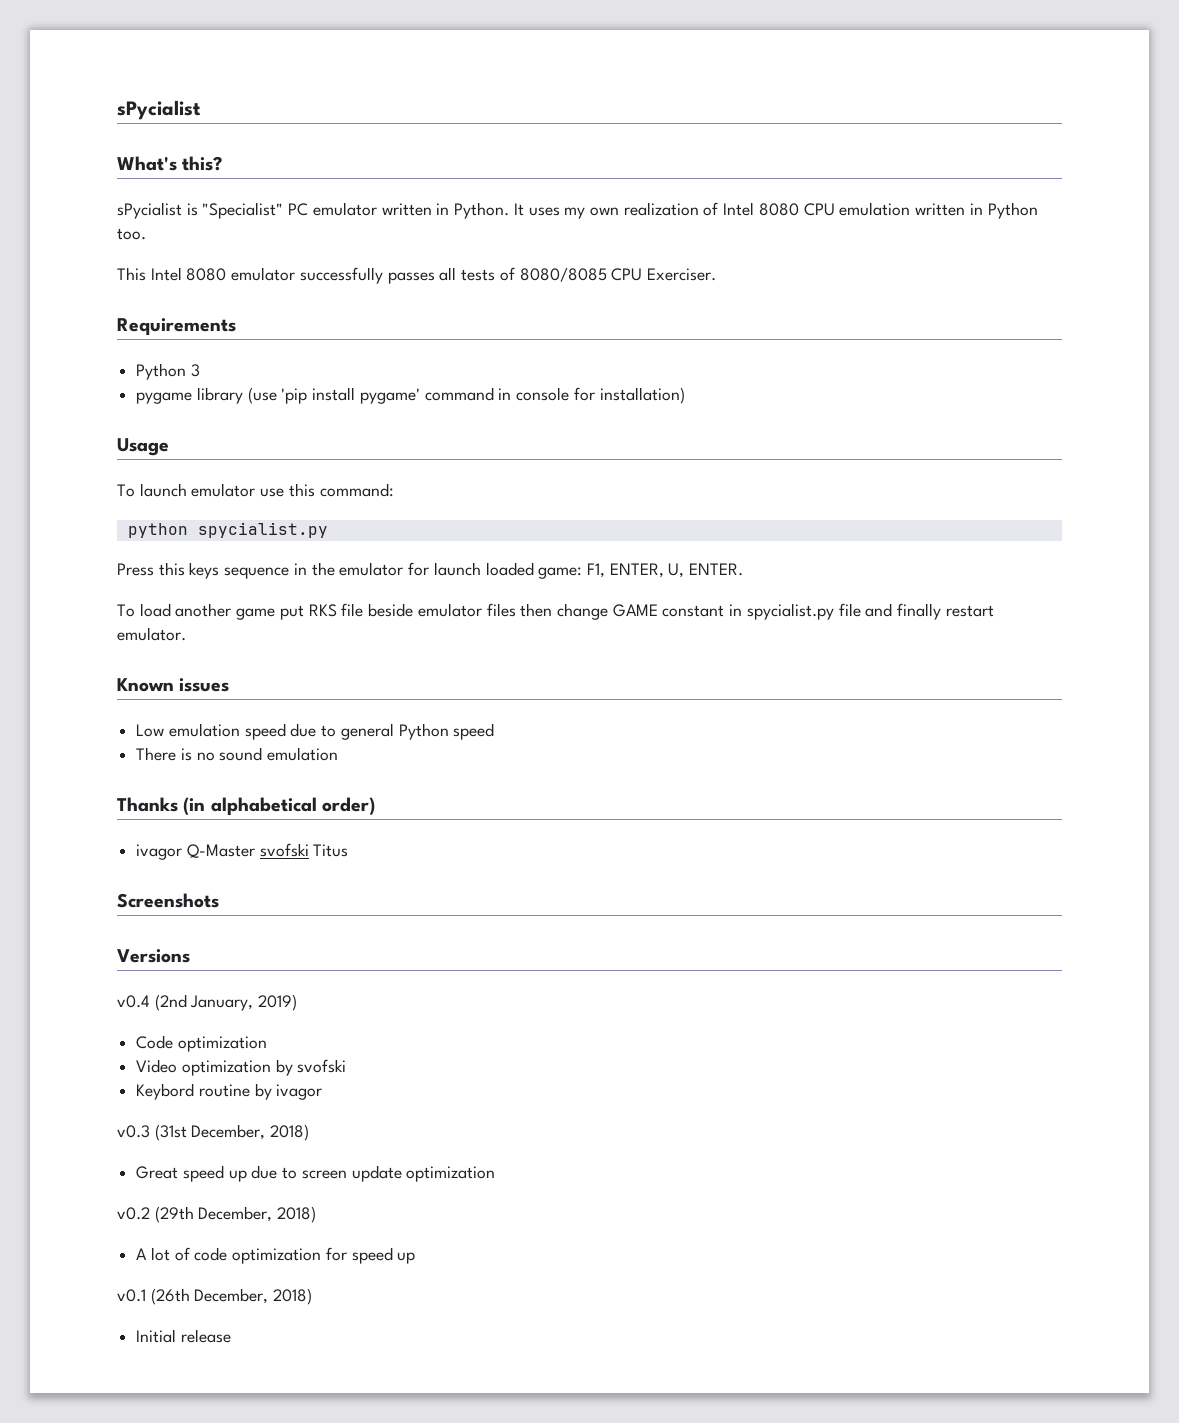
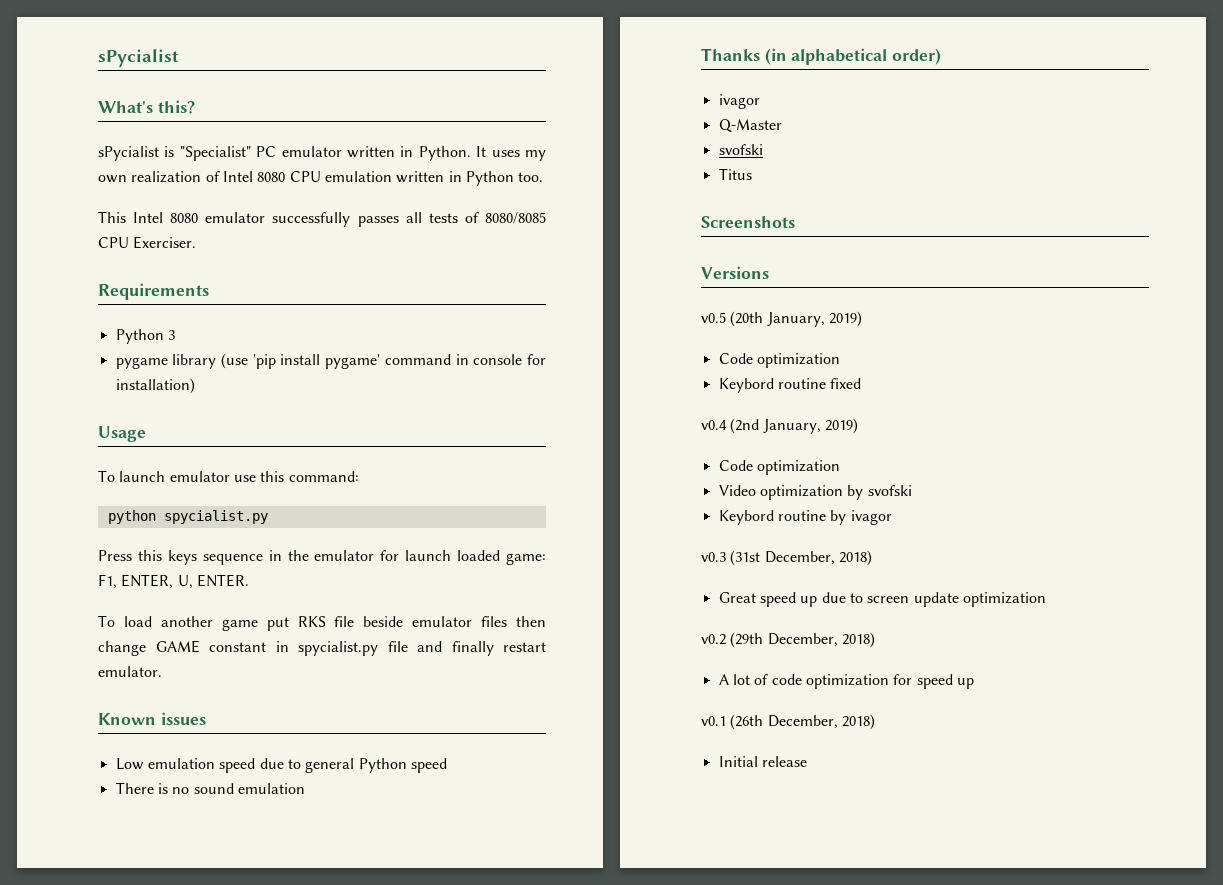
  Thanks (in alphabetical order)
- ivagor Q-Master svofski Titus
+ ivagor
+ Q-Master
+ svofski
+ Titus
+ v0.5 (20th January, 2019)
+ Code optimization
+ Keybord routine fixed

